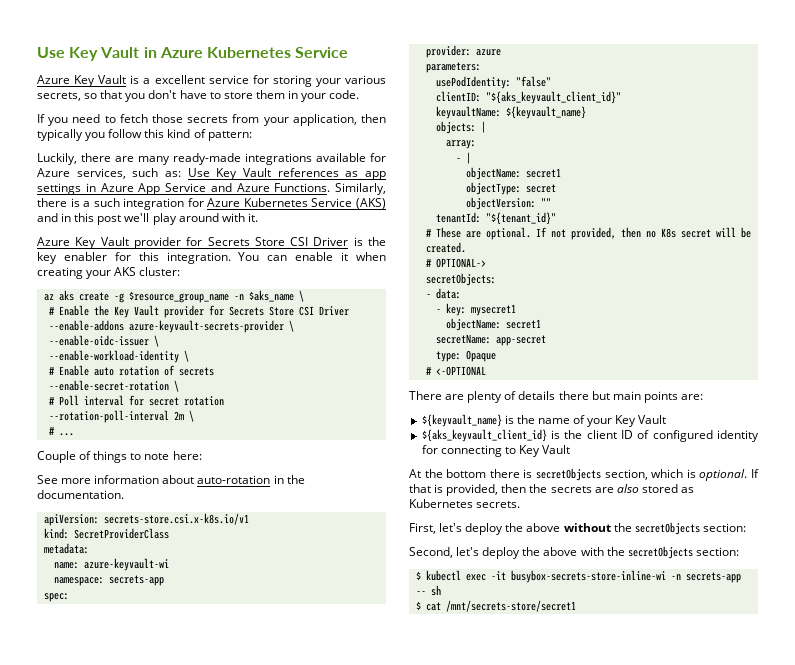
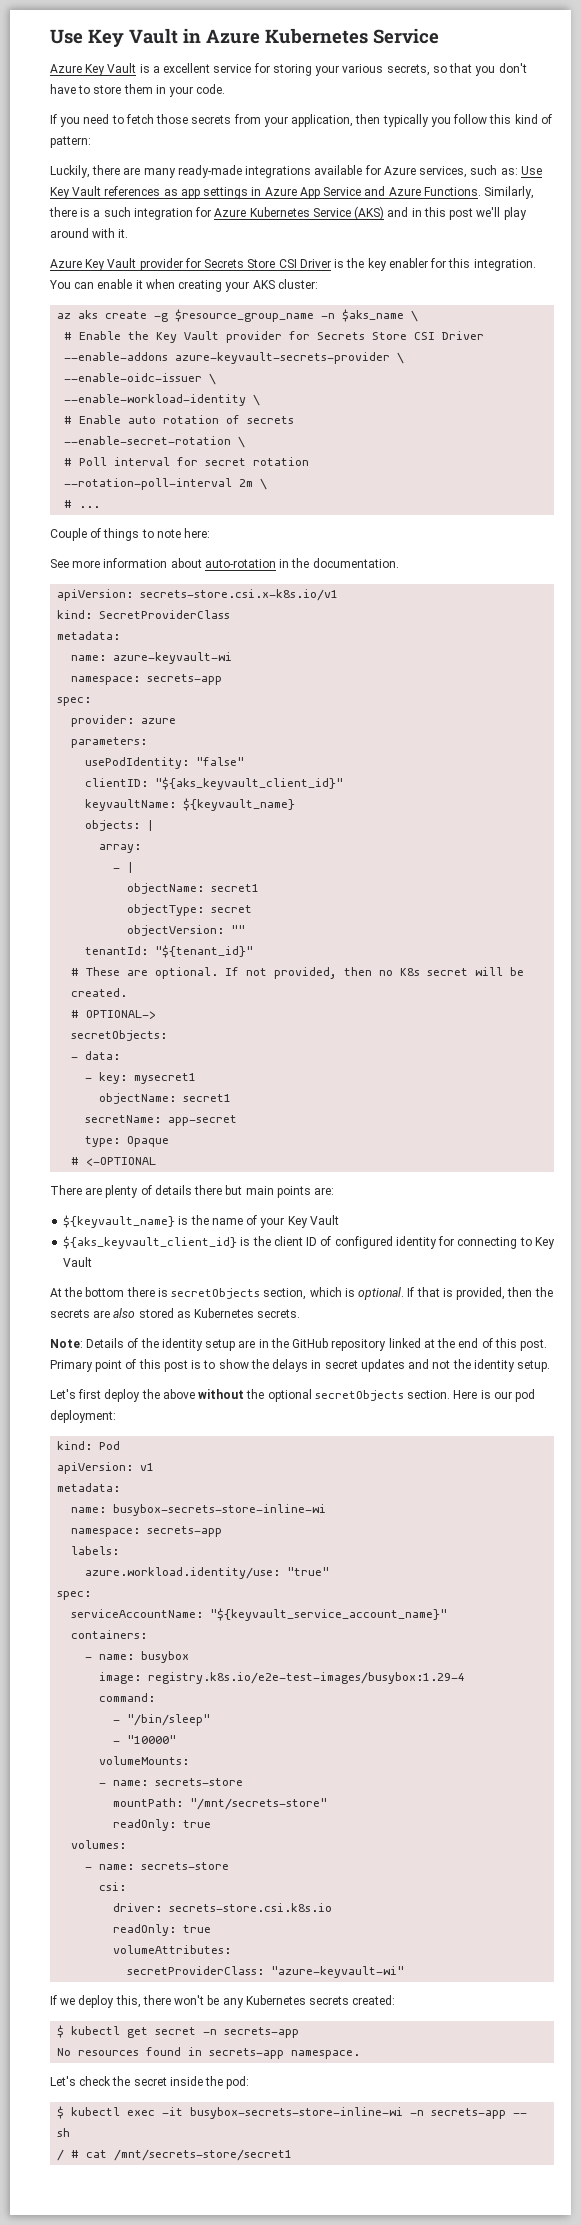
- First, let's deploy the above without the secretObjects section:
- Second, let's deploy the above with the secretObjects section:
+ Note: Details of the identity setup are in the GitHub repository linked at the end of this post. Primary point of this post is to show the delays in secret updates and not the identity setup.
+ Let's first deploy the above without the optional secretObjects section. Here is our pod deployment:
+ kind: Pod
+ apiVersion: v1
+ metadata:
+ name: busybox-secrets-store-inline-wi
+ namespace: secrets-app
+ labels:
+ azure.workload.identity/use: "true"
+ spec:
+ serviceAccountName: "${keyvault_service_account_name}"
+ containers:
+ - name: busybox
+ image: registry.k8s.io/e2e-test-images/busybox:1.29-4
+ command:
+ - "/bin/sleep"
+ - "10000"
+ volumeMounts:
+ - name: secrets-store
+ mountPath: "/mnt/secrets-store"
+ readOnly: true
+ volumes:
+ - name: secrets-store
+ csi:
+ driver: secrets-store.csi.k8s.io
+ readOnly: true
+ volumeAttributes:
+ secretProviderClass: "azure-keyvault-wi"
+ If we deploy this, there won't be any Kubernetes secrets created:
+ $ kubectl get secret -n secrets-app
+ No resources found in secrets-app namespace.
+ Let's check the secret inside the pod:
- $ cat /mnt/secrets-store/secret1
+ / # cat /mnt/secrets-store/secret1

